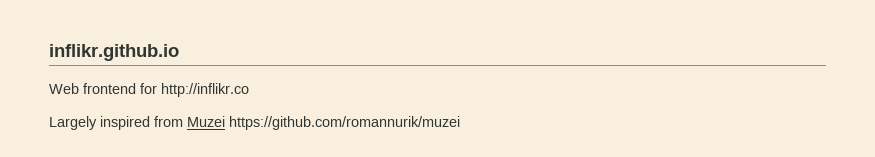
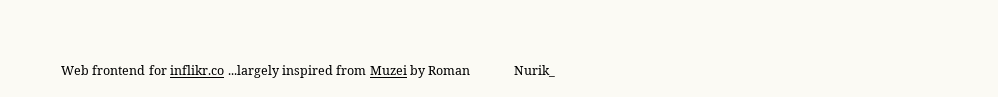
- inflikr.github.io
- Web frontend for http://inflikr.co
- Largely inspired from Muzei https://github.com/romannurik/muzei
+ Web frontend for inflikr.co ...largely inspired from Muzei by Roman Nurik_

